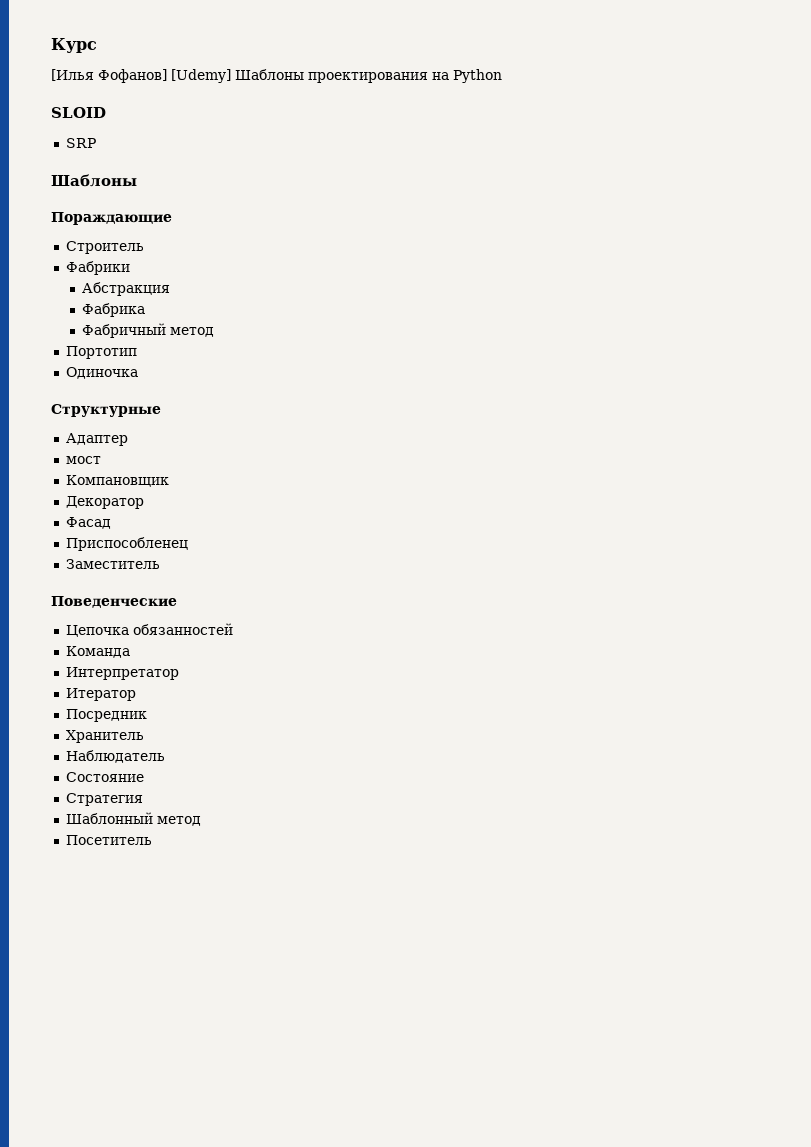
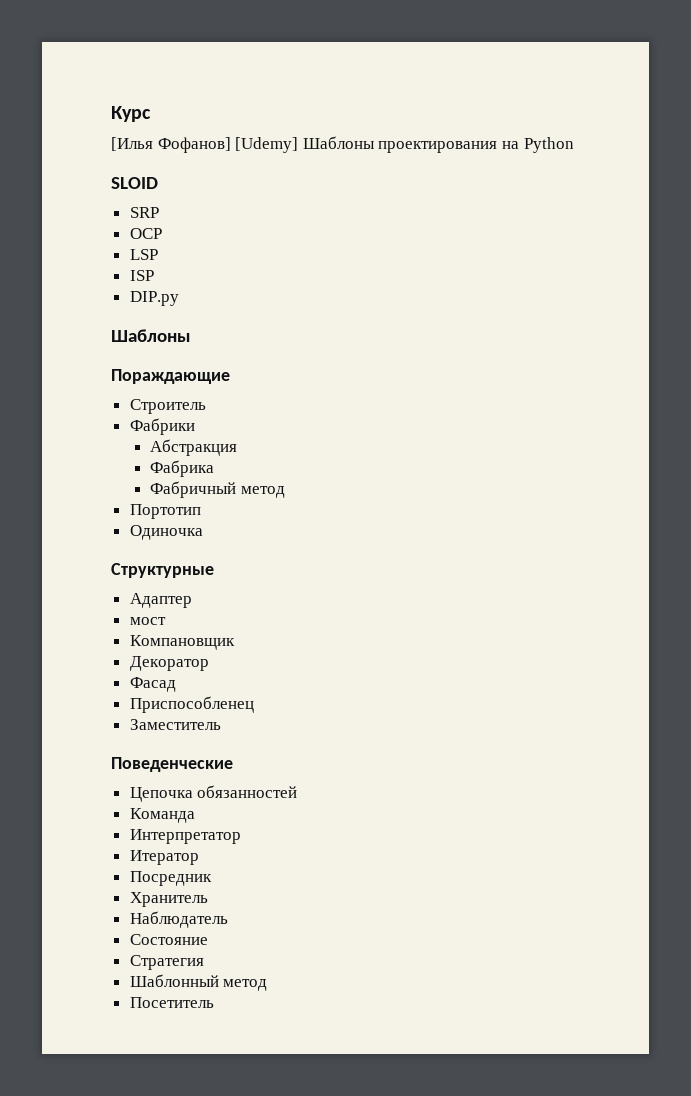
+ OCP
+ LSP
+ ISP
+ DIP.py

